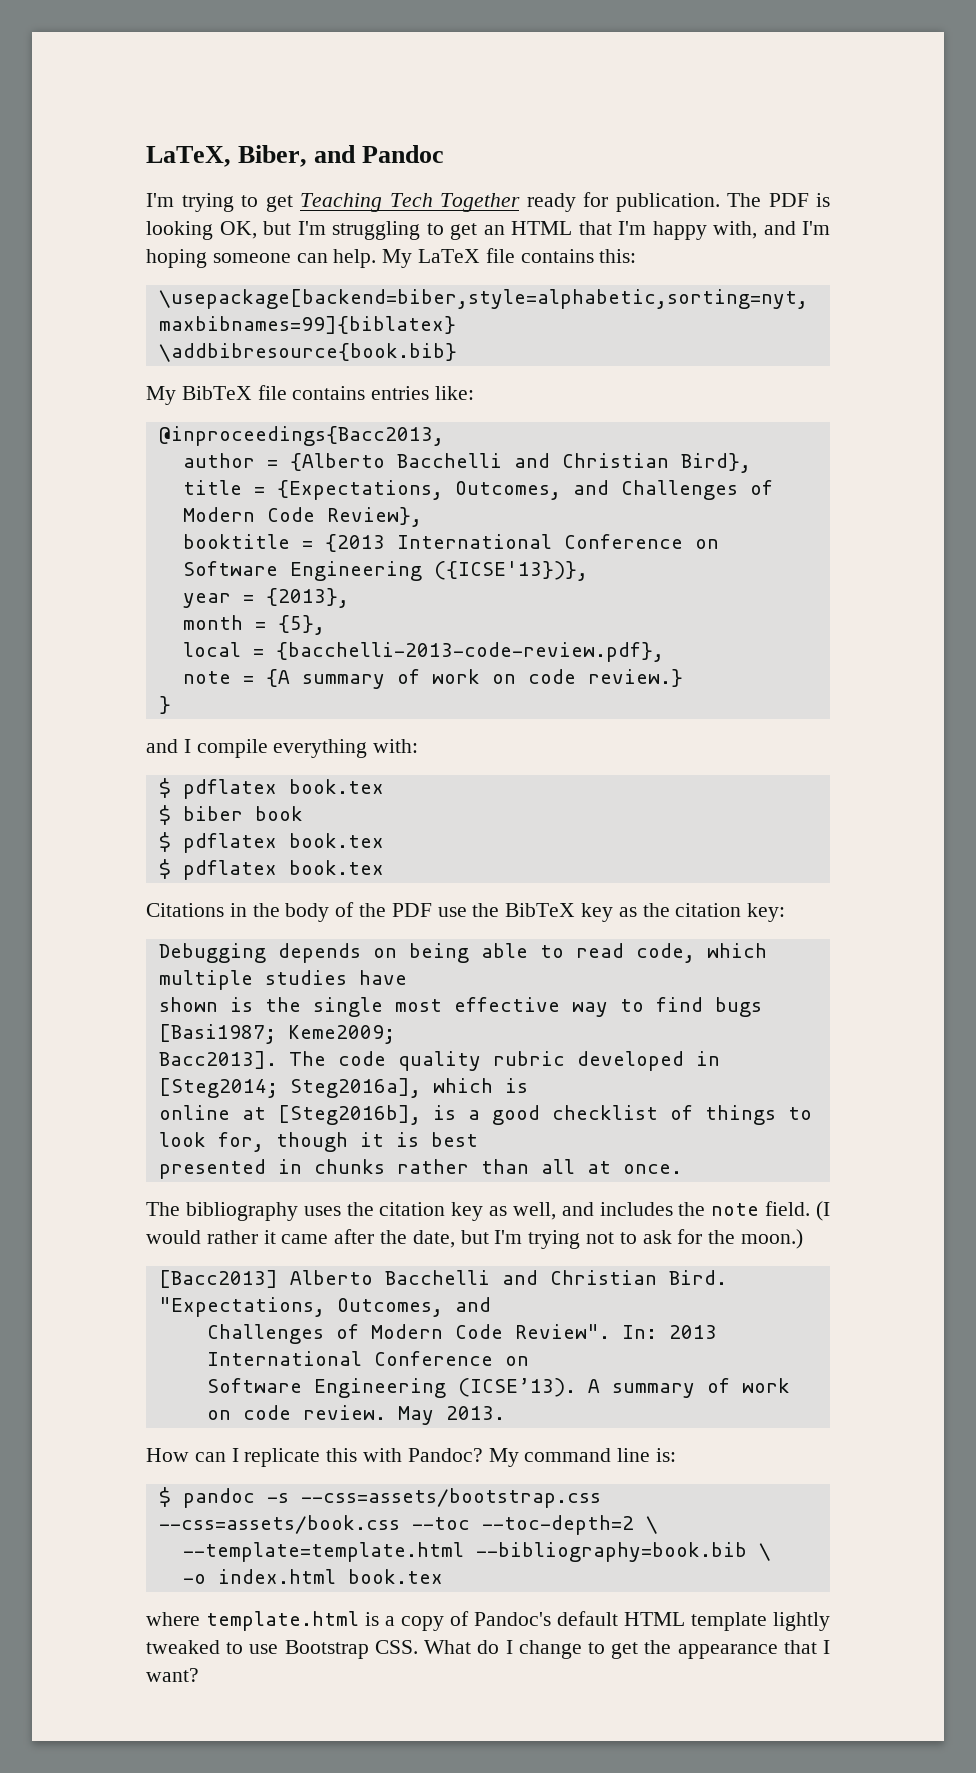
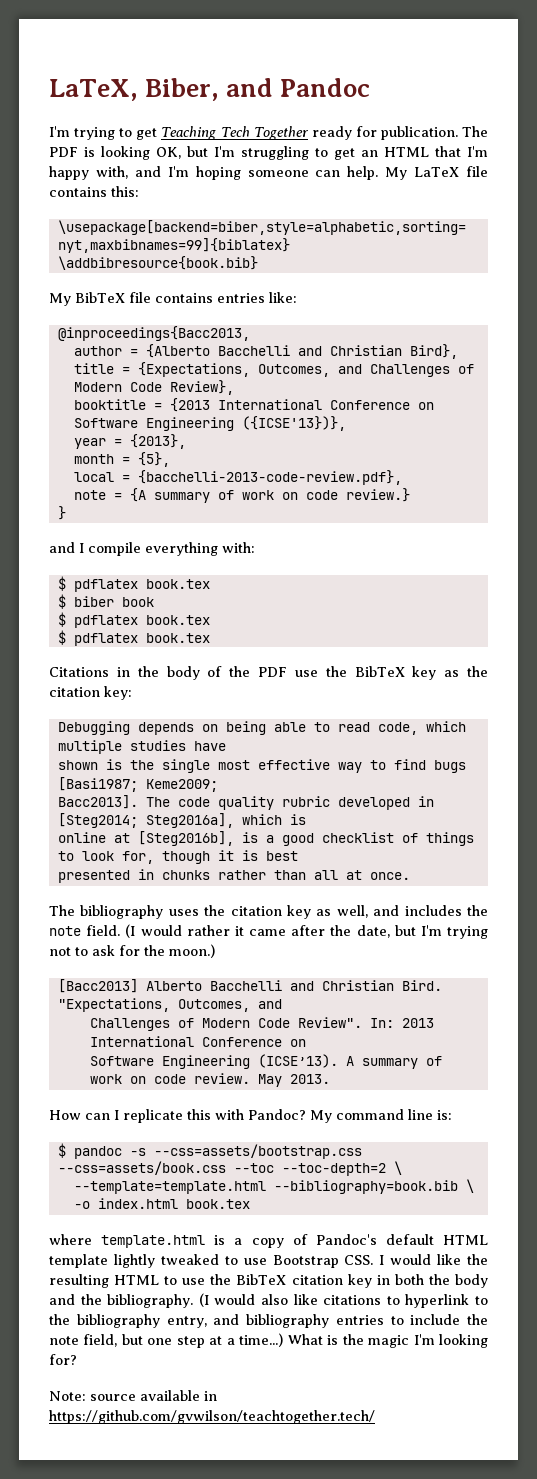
- where template.html is a copy of Pandoc's default HTML template lightly tweaked to use Bootstrap CSS. What do I change to get the appearance that I want?
+ where template.html is a copy of Pandoc's default HTML template lightly tweaked to use Bootstrap CSS. I would like the resulting HTML to use the BibTeX citation key in both the body and the bibliography. (I would also like citations to hyperlink to the bibliography entry, and bibliography entries to include the note field, but one step at a time...) What is the magic I'm looking for?
+ Note: source available in https://github.com/gvwilson/teachtogether.tech/

